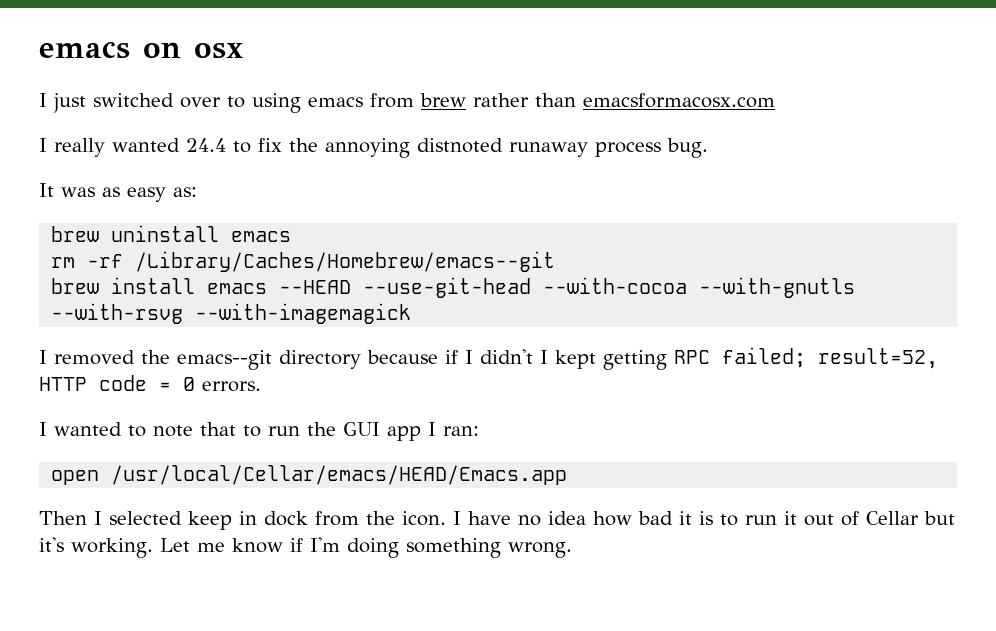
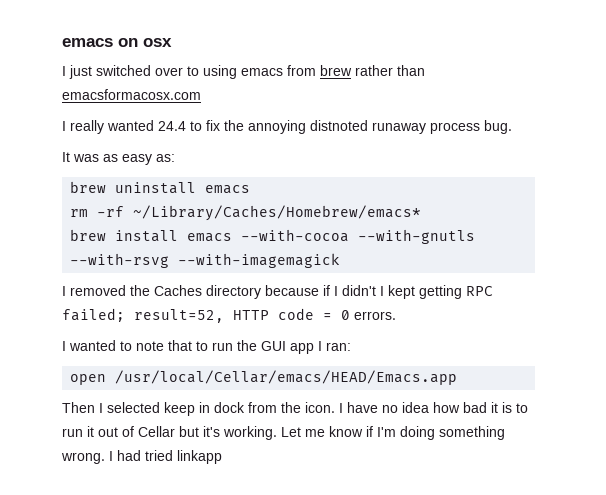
- rm -rf /Library/Caches/Homebrew/emacs--git
+ rm -rf ~/Library/Caches/Homebrew/emacs*
- brew install emacs --HEAD --use-git-head --with-cocoa --with-gnutls --with-rsvg --with-imagemagick
+ brew install emacs --with-cocoa --with-gnutls --with-rsvg --with-imagemagick
- I removed the emacs--git directory because if I didn't I kept getting RPC failed; result=52, HTTP code = 0 errors.
+ I removed the Caches directory because if I didn't I kept getting RPC failed; result=52, HTTP code = 0 errors.
+ I had tried linkapp

